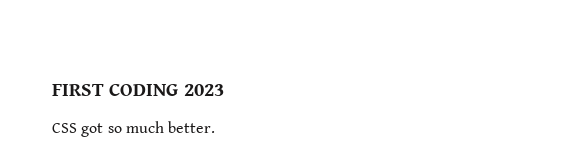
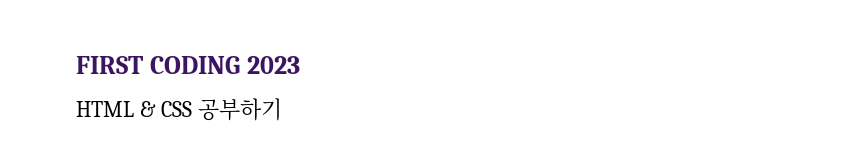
- CSS got so much better.
+ HTML & CSS 공부하기

